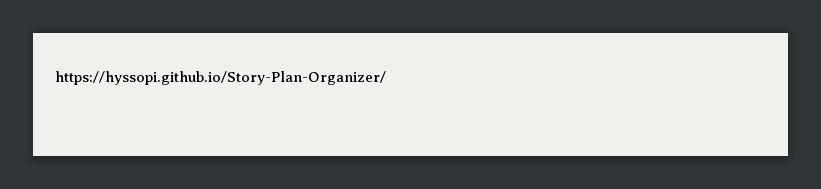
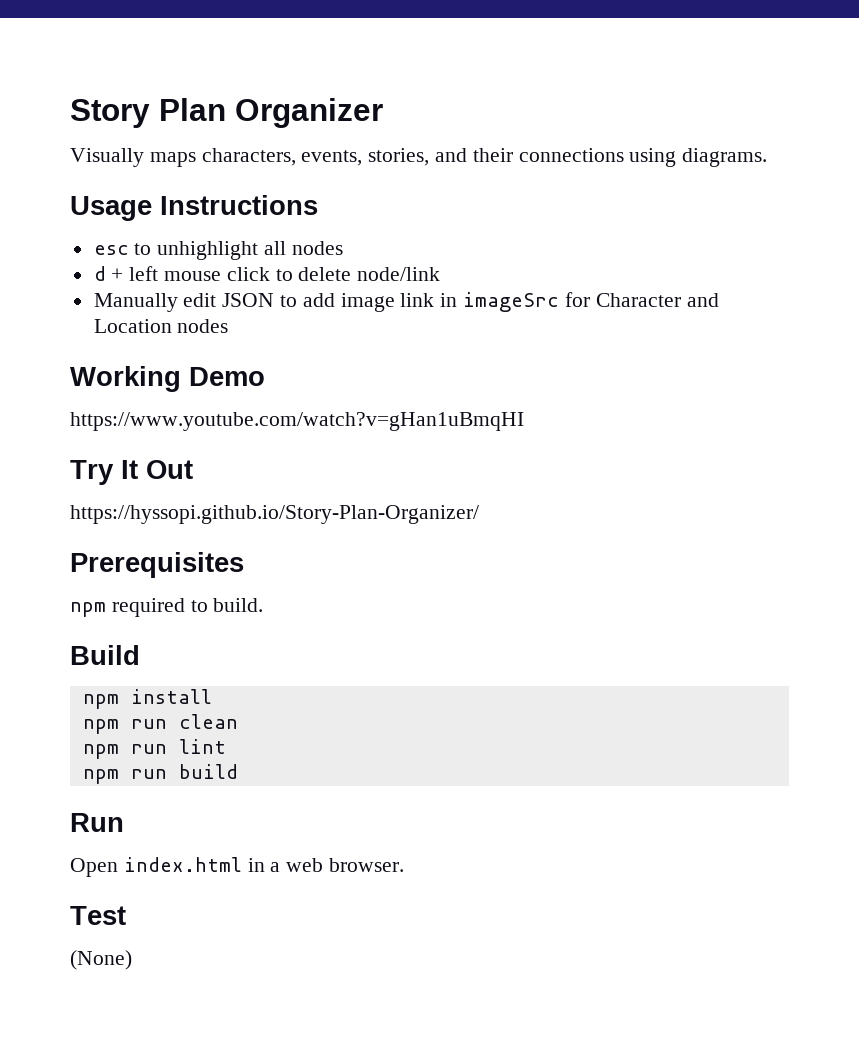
+ Story Plan Organizer
+ Visually maps characters, events, stories, and their connections using diagrams.
+ Usage Instructions
+ esc to unhighlight all nodes
+ d + left mouse click to delete node/link
+ Manually edit JSON to add image link in imageSrc for Character and Location nodes
+ Working Demo
+ https://www.youtube.com/watch?v=gHan1uBmqHI
+ Try It Out
  https://hyssopi.github.io/Story-Plan-Organizer/
+ Prerequisites
+ npm required to build.
+ Build
+ npm install
+ npm run clean
+ npm run lint
+ npm run build
+ Run
+ Open index.html in a web browser.
+ Test
+ (None)

